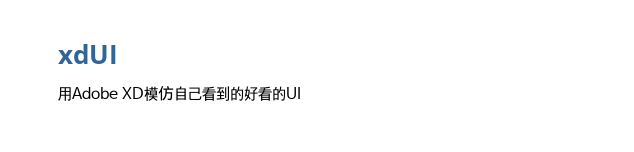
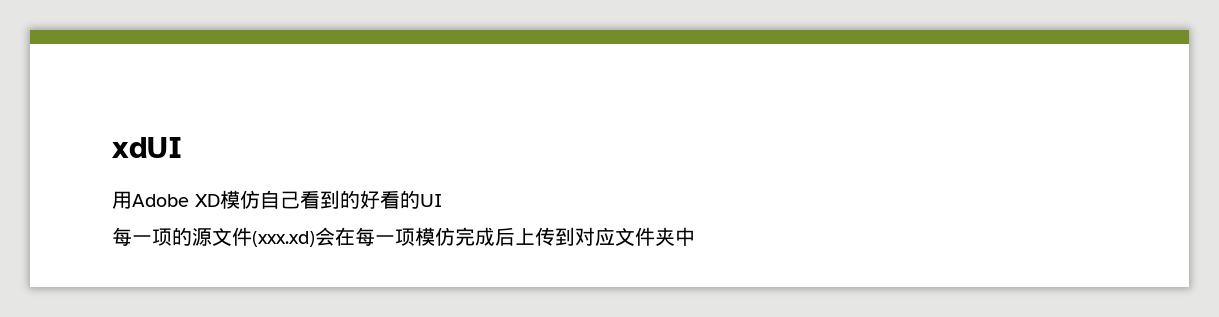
+ 每一项的源文件(xxx.xd)会在每一项模仿完成后上传到对应文件夹中

